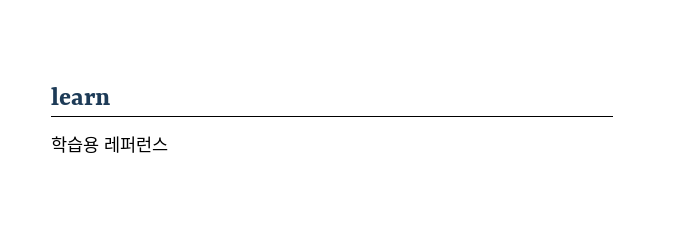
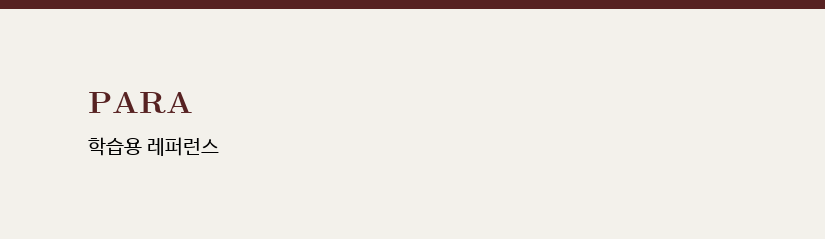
- learn
+ PARA

